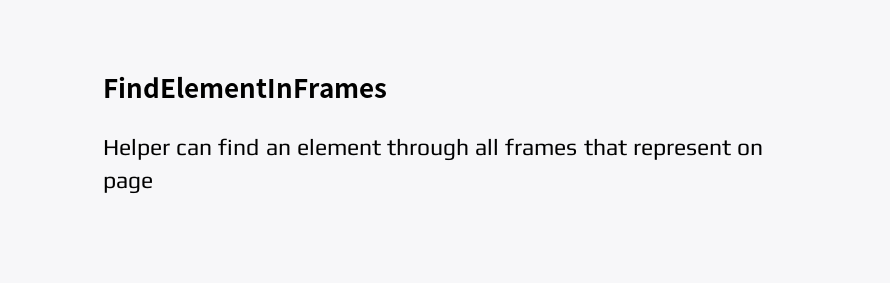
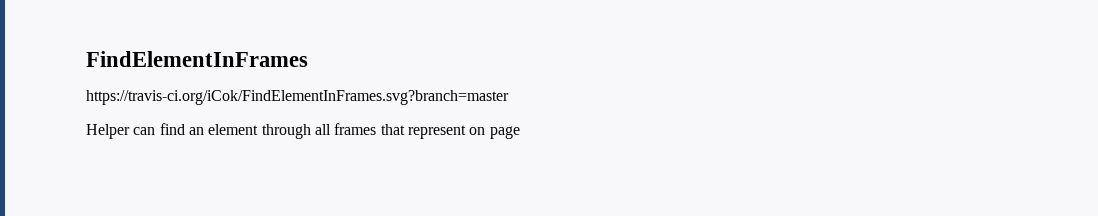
+ https://travis-ci.org/iCok/FindElementInFrames.svg?branch=master

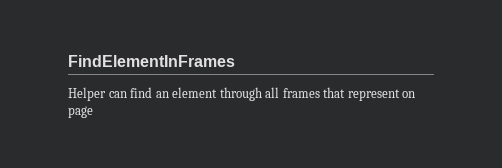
- https://travis-ci.org/iCok/FindElementInFrames.svg?branch=master

